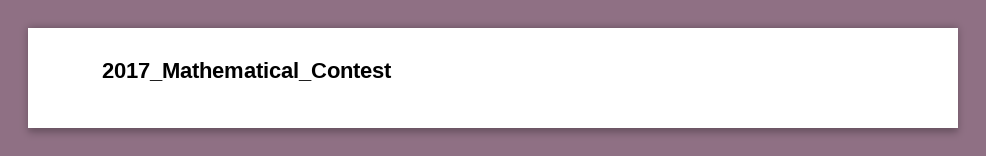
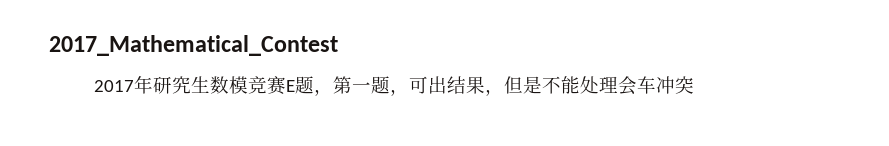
+ 2017年研究生数模竞赛E题，第一题，可出结果，但是不能处理会车冲突

